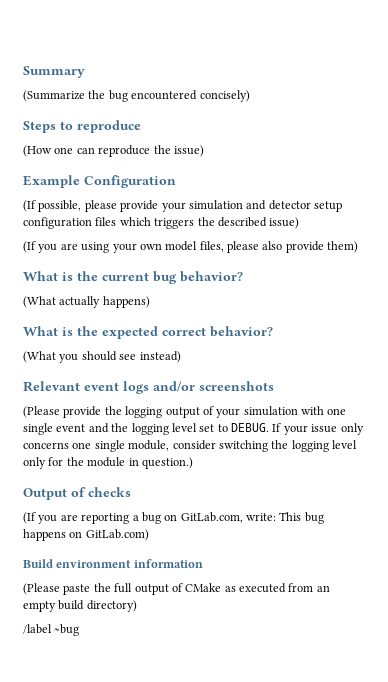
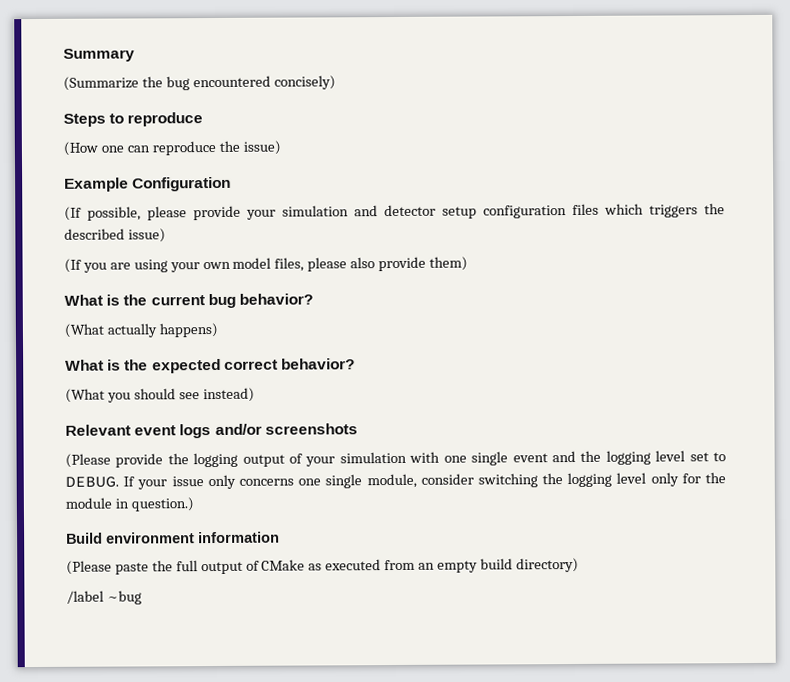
- Output of checks
- (If you are reporting a bug on GitLab.com, write: This bug happens on GitLab.com)

